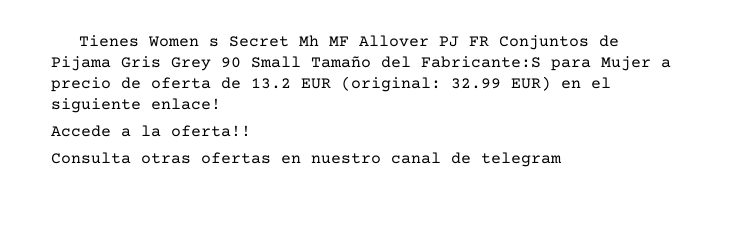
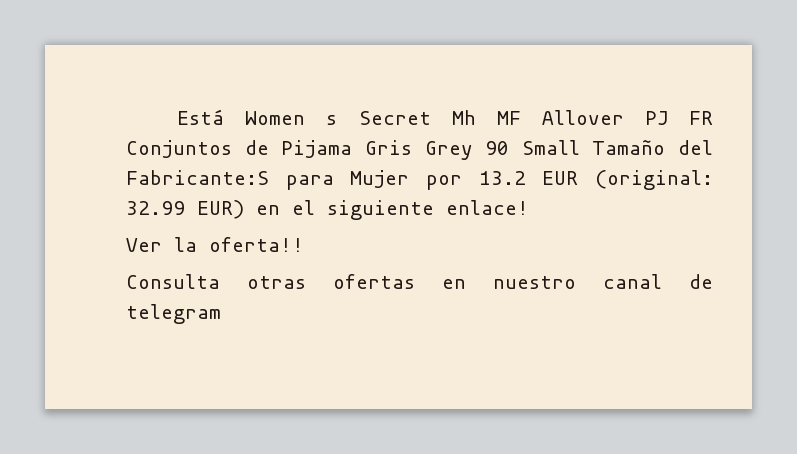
- Tienes Women s Secret Mh MF Allover PJ FR Conjuntos de Pijama Gris Grey 90 Small Tamaño del Fabricante:S para Mujer a precio de oferta de 13.2 EUR (original: 32.99 EUR) en el siguiente enlace!
+ Está Women s Secret Mh MF Allover PJ FR Conjuntos de Pijama Gris Grey 90 Small Tamaño del Fabricante:S para Mujer por 13.2 EUR (original: 32.99 EUR) en el siguiente enlace!
- Accede a la oferta!!
+ Ver la oferta!!

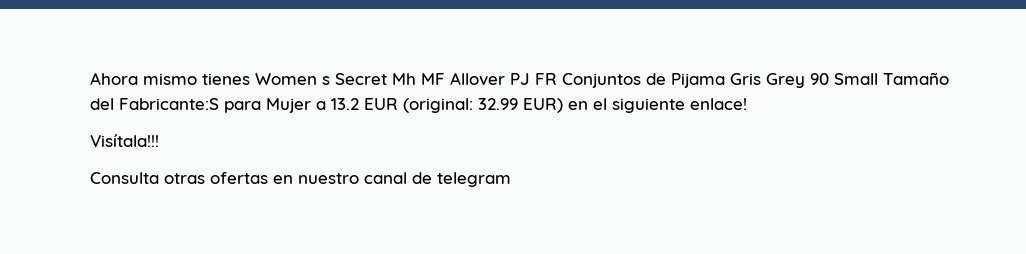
- Está Women s Secret Mh MF Allover PJ FR Conjuntos de Pijama Gris Grey 90 Small Tamaño del Fabricante:S para Mujer por 13.2 EUR (original: 32.99 EUR) en el siguiente enlace!
+ Ahora mismo tienes Women s Secret Mh MF Allover PJ FR Conjuntos de Pijama Gris Grey 90 Small Tamaño del Fabricante:S para Mujer a 13.2 EUR (original: 32.99 EUR) en el siguiente enlace!
- Ver la oferta!!
+ Visítala!!!

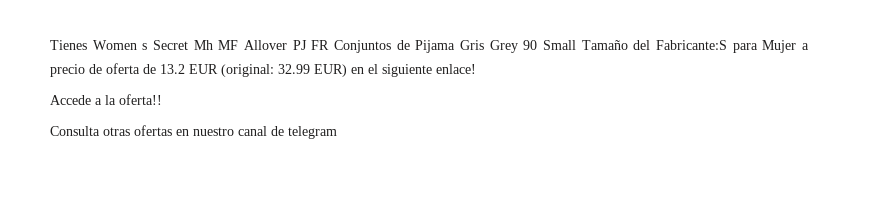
- Ahora mismo tienes Women s Secret Mh MF Allover PJ FR Conjuntos de Pijama Gris Grey 90 Small Tamaño del Fabricante:S para Mujer a 13.2 EUR (original: 32.99 EUR) en el siguiente enlace!
+ Tienes Women s Secret Mh MF Allover PJ FR Conjuntos de Pijama Gris Grey 90 Small Tamaño del Fabricante:S para Mujer a precio de oferta de 13.2 EUR (original: 32.99 EUR) en el siguiente enlace!
- Visítala!!!
+ Accede a la oferta!!

